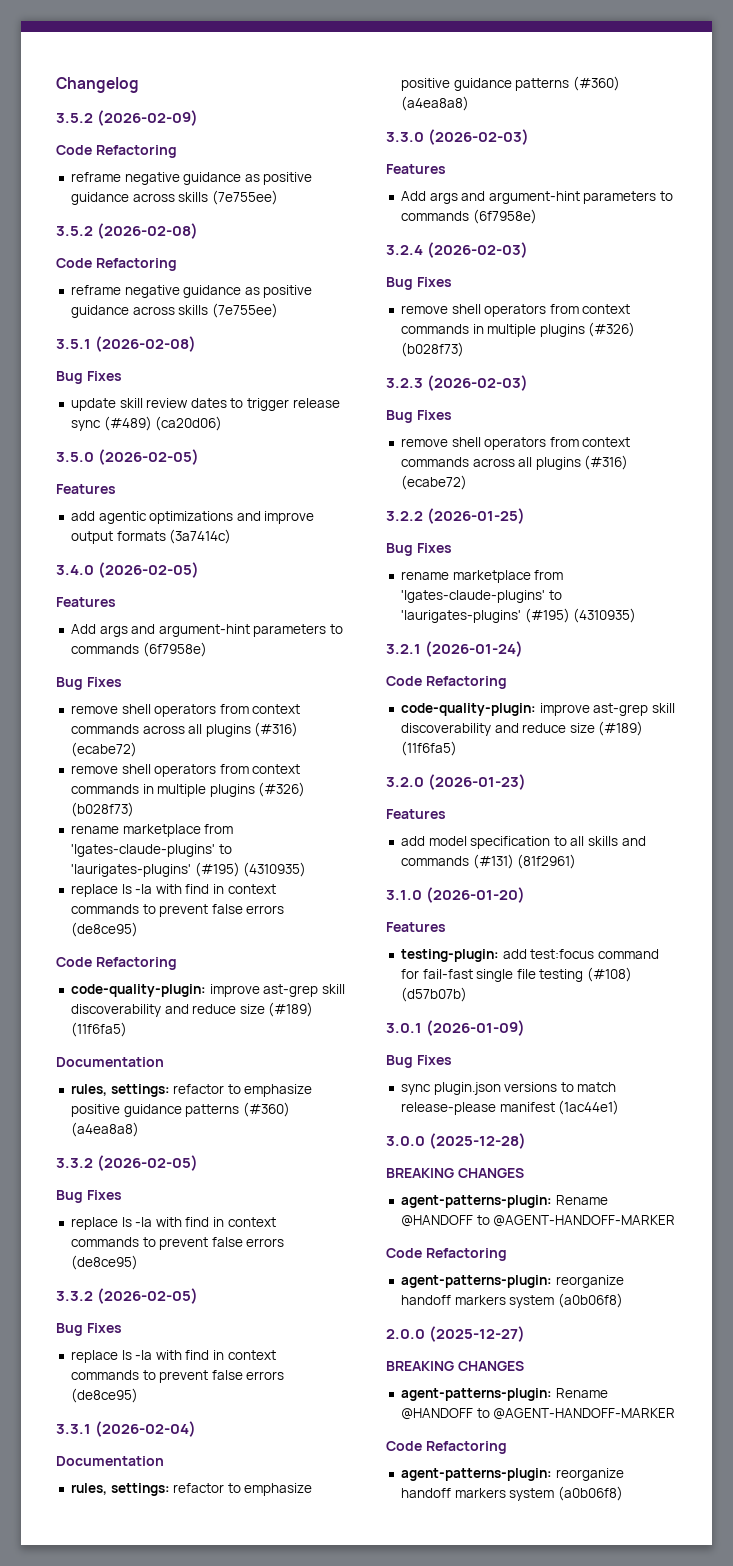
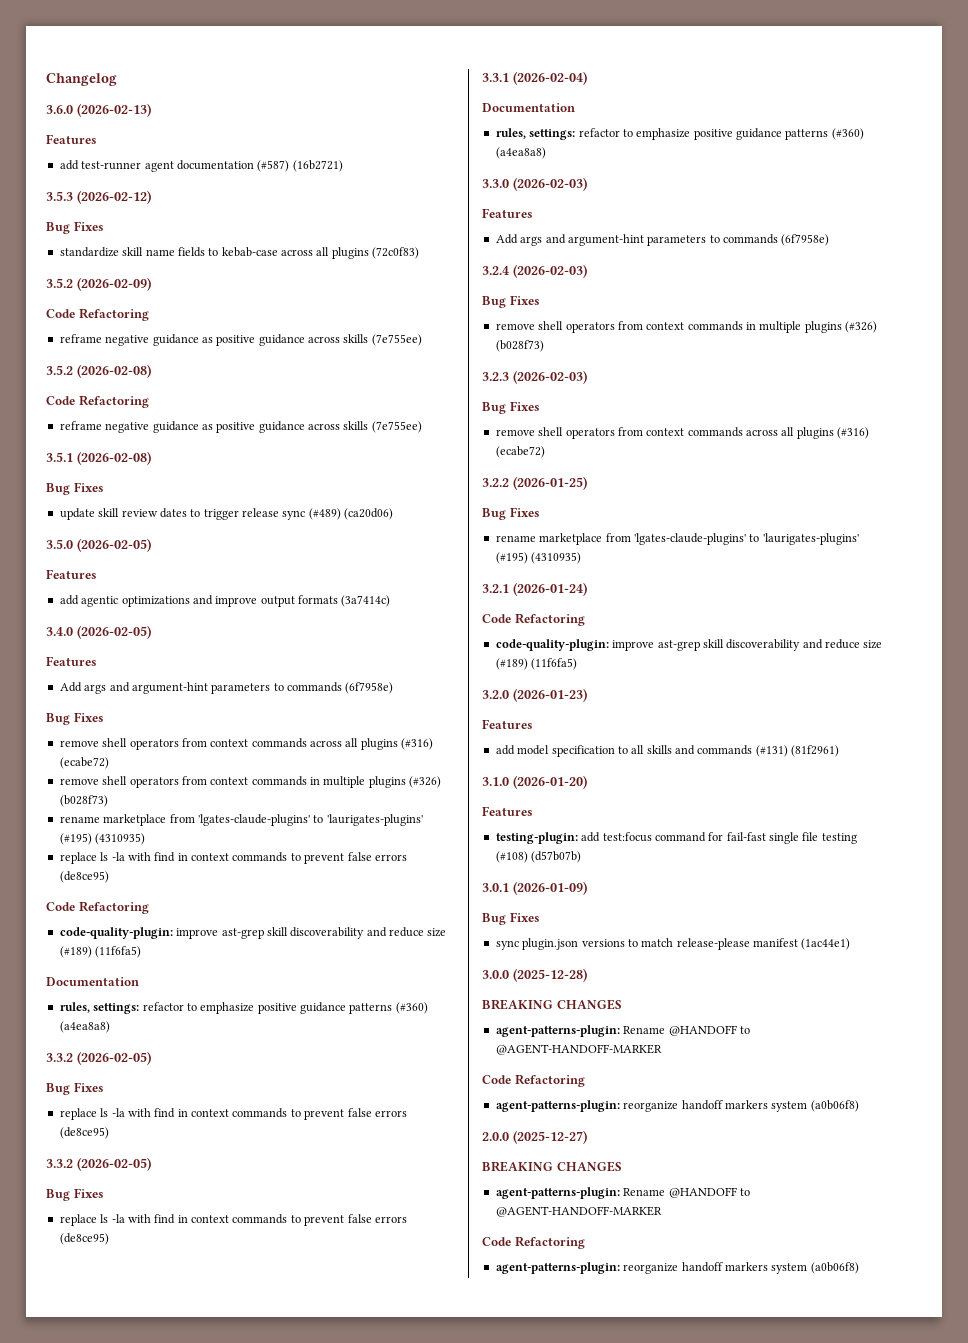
+ 3.6.0 (2026-02-13)
+ Features
+ add test-runner agent documentation (#587) (16b2721)
+ 3.5.3 (2026-02-12)
+ Bug Fixes
+ standardize skill name fields to kebab-case across all plugins (72c0f83)

